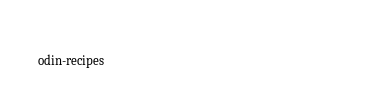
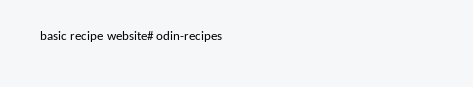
- odin-recipes
+ basic recipe website# odin-recipes

